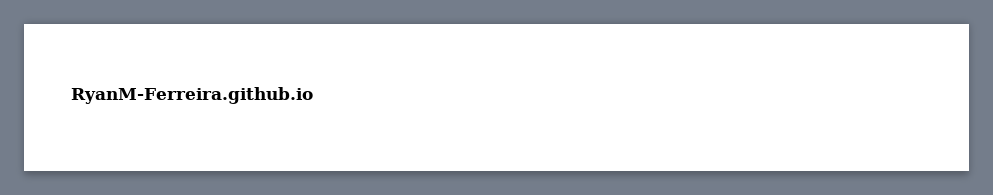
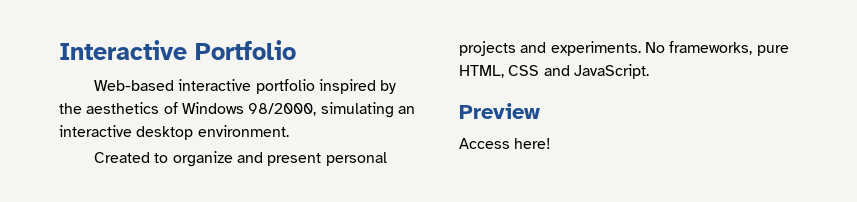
- RyanM-Ferreira.github.io
+ Interactive Portfolio
+ Web-based interactive portfolio inspired by the aesthetics of Windows 98/2000, simulating an interactive desktop environment.
+ Created to organize and present personal projects and experiments. No frameworks, pure HTML, CSS and JavaScript.
+ Preview
+ Access here!

